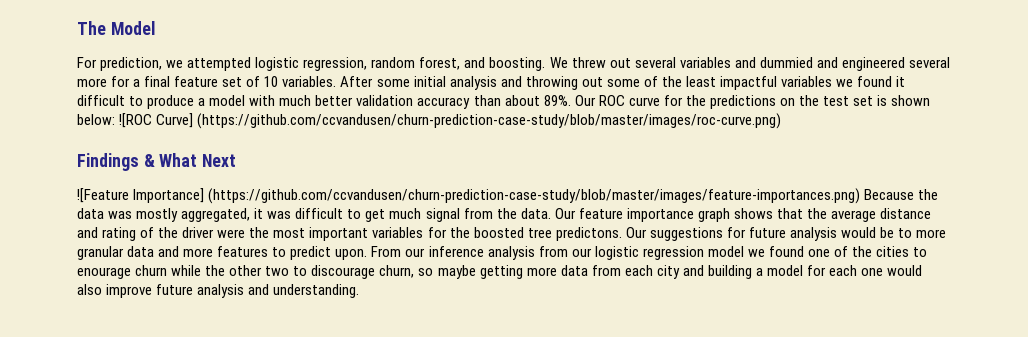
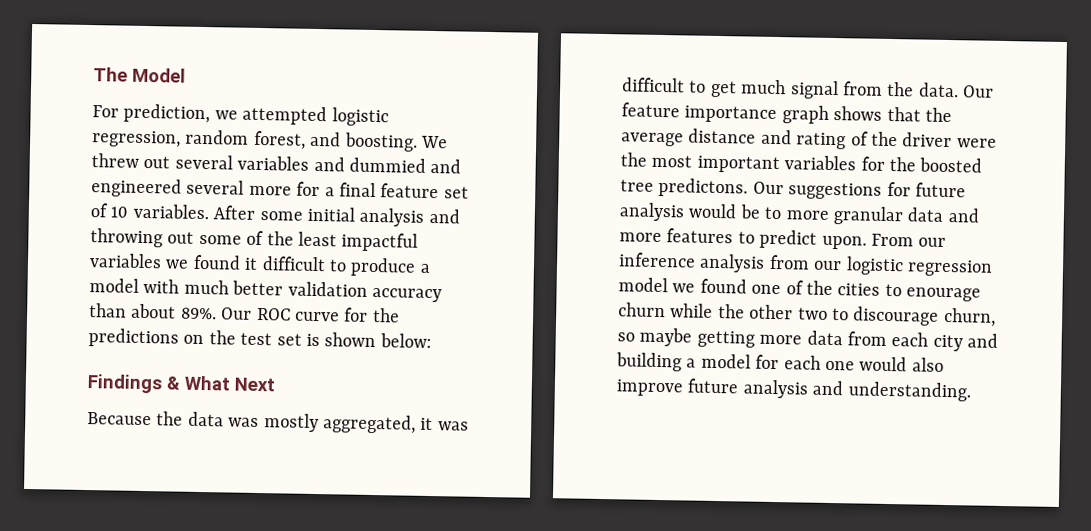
- Our ROC curve for the predictions on the test set is shown below: ![ROC Curve] (https://github.com/ccvandusen/churn-prediction-case-study/blob/master/images/roc-curve.png)
+ Our ROC curve for the predictions on the test set is shown below:
- ![Feature Importance] (https://github.com/ccvandusen/churn-prediction-case-study/blob/master/images/feature-importances.png) Because the data was mostly aggregated, it was difficult to get much signal from the data.
+ Because the data was mostly aggregated, it was difficult to get much signal from the data.

